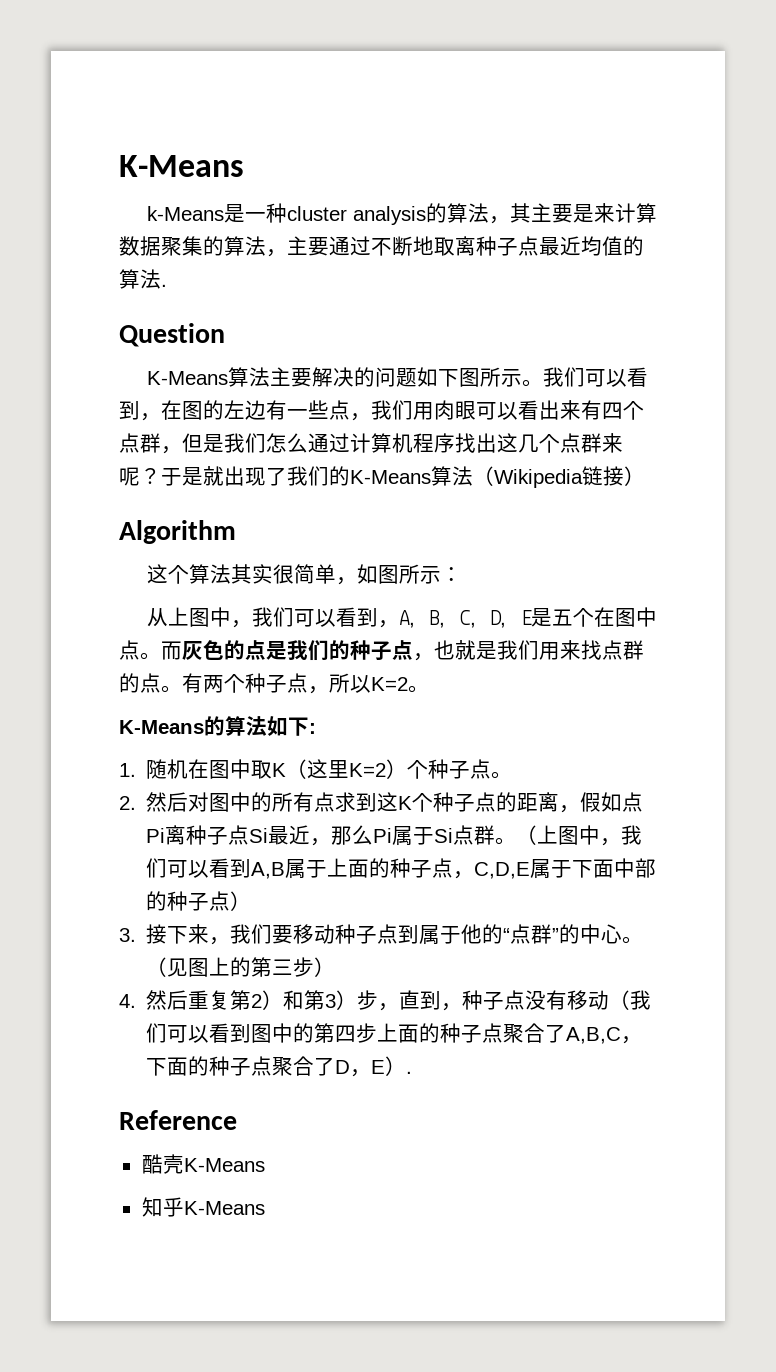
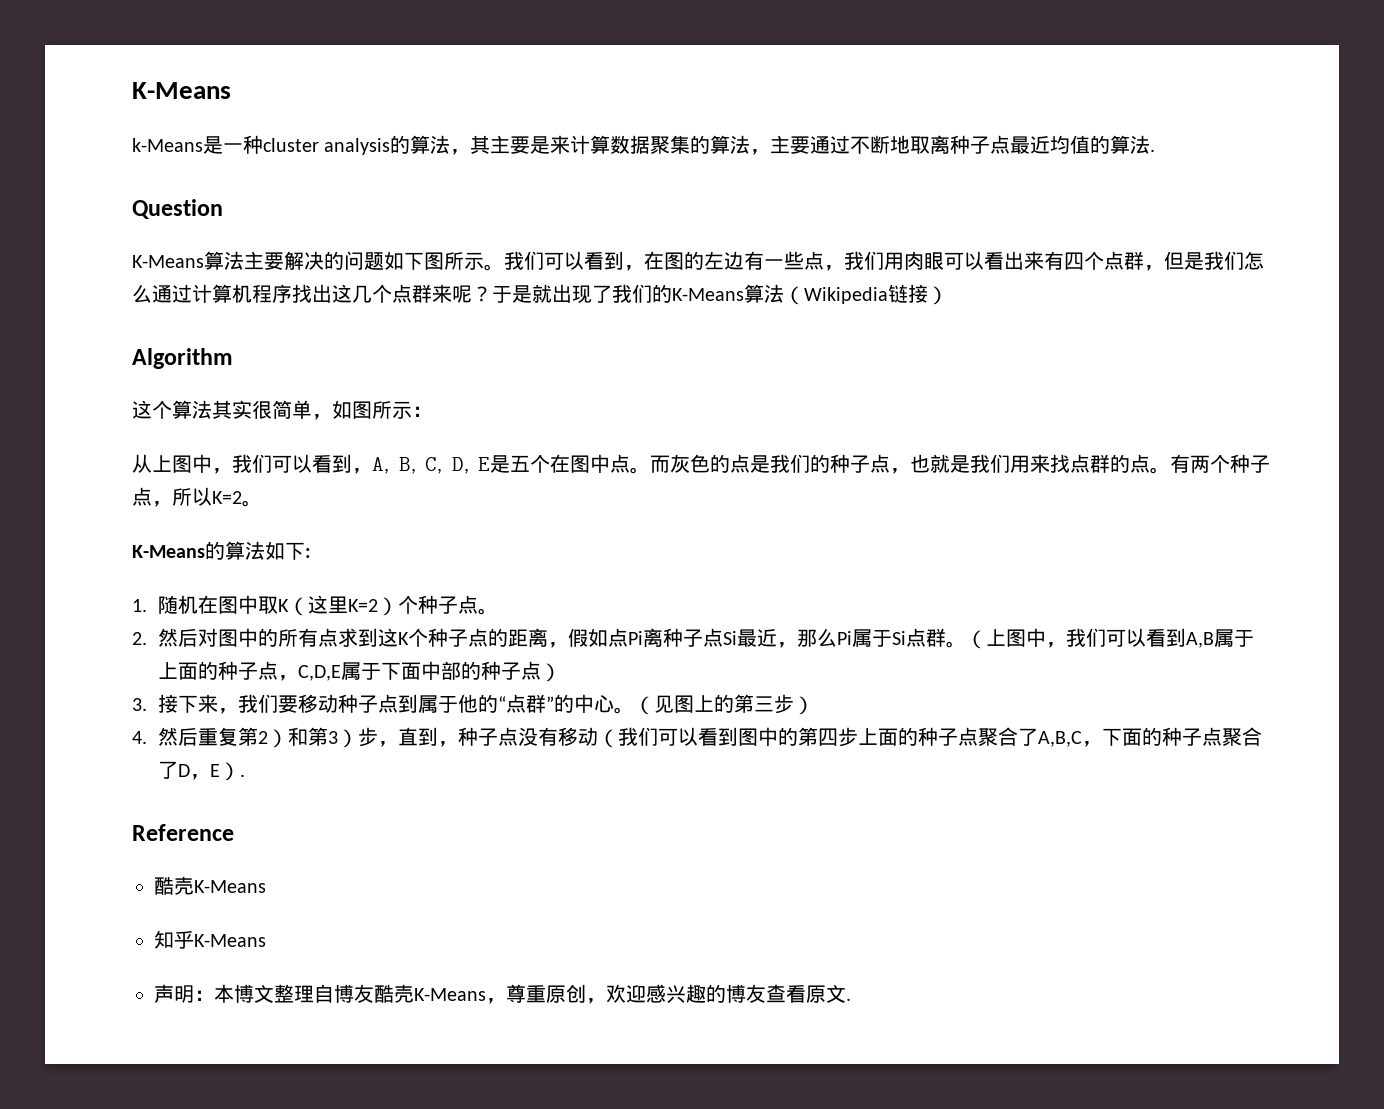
+ 声明：本博文整理自博友酷壳K-Means，尊重原创，欢迎感兴趣的博友查看原文.

